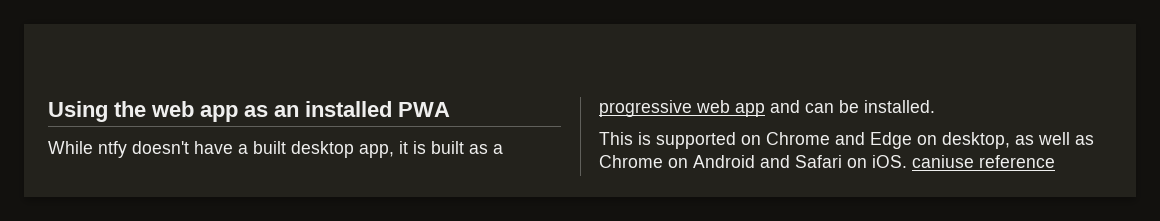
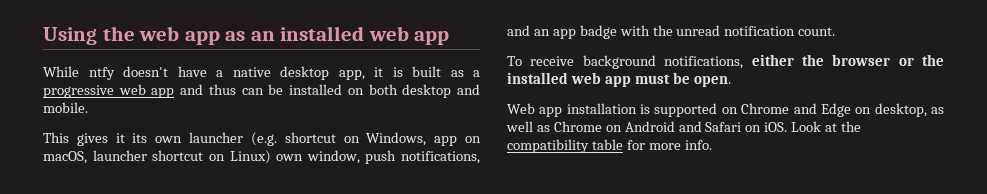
- Using the web app as an installed PWA
+ Using the web app as an installed web app
- While ntfy doesn't have a built desktop app, it is built as a progressive web app and can be installed.
- This is supported on Chrome and Edge on desktop, as well as Chrome on Android and Safari on iOS. caniuse reference
+ While ntfy doesn't have a native desktop app, it is built as a progressive web app and thus can be installed on both desktop and mobile.
+ This gives it its own launcher (e.g. shortcut on Windows, app on macOS, launcher shortcut on Linux) own window, push notifications, and an app badge with the unread notification count.
+ To receive background notifications, either the browser or the installed web app must be open.
+ Web app installation is supported on Chrome and Edge on desktop, as well as Chrome on Android and Safari on iOS. Look at the compatibility table for more info.

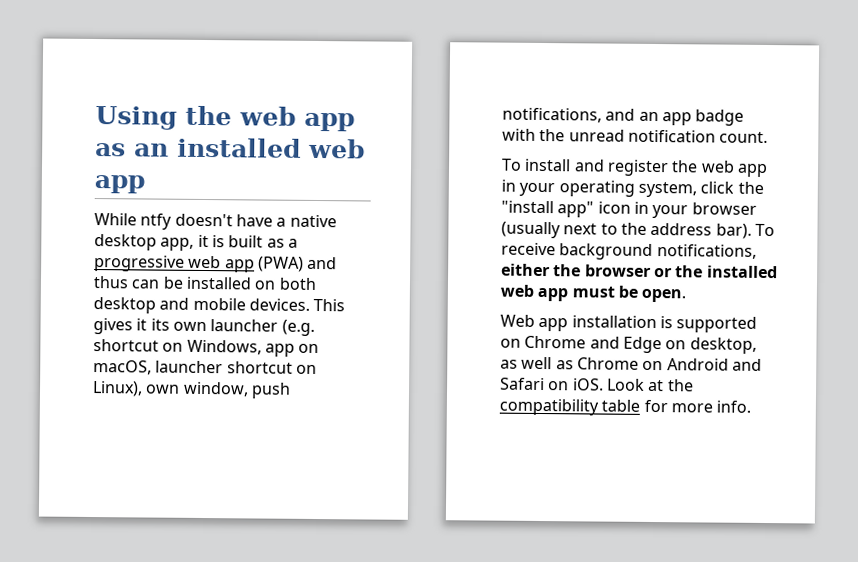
- While ntfy doesn't have a native desktop app, it is built as a progressive web app and thus can be installed on both desktop and mobile.
- This gives it its own launcher (e.g. shortcut on Windows, app on macOS, launcher shortcut on Linux) own window, push notifications, and an app badge with the unread notification count.
+ While ntfy doesn't have a native desktop app, it is built as a progressive web app (PWA) and thus can be installed on both desktop and mobile devices. This gives it its own launcher (e.g. shortcut on Windows, app on macOS, launcher shortcut on Linux), own window, push notifications, and an app badge with the unread notification count.
- To receive background notifications, either the browser or the installed web app must be open.
+ To install and register the web app in your operating system, click the "install app" icon in your browser (usually next to the address bar). To receive background notifications, either the browser or the installed web app must be open.

